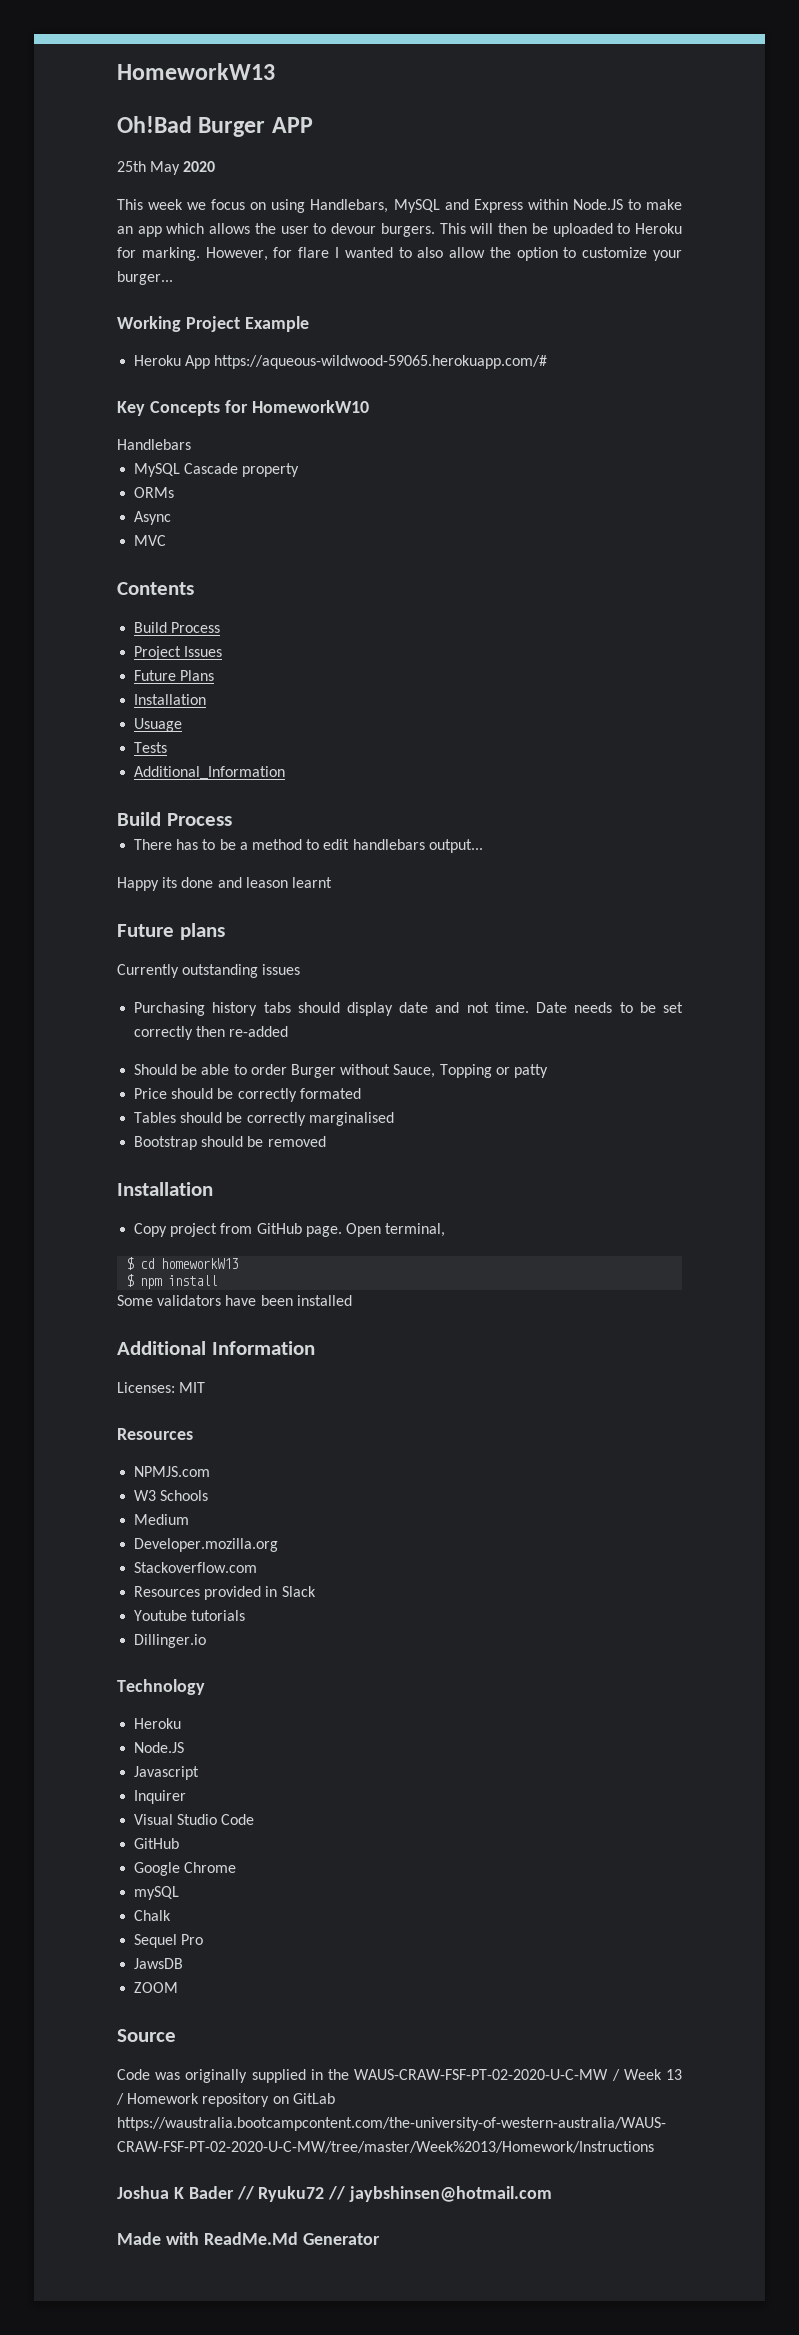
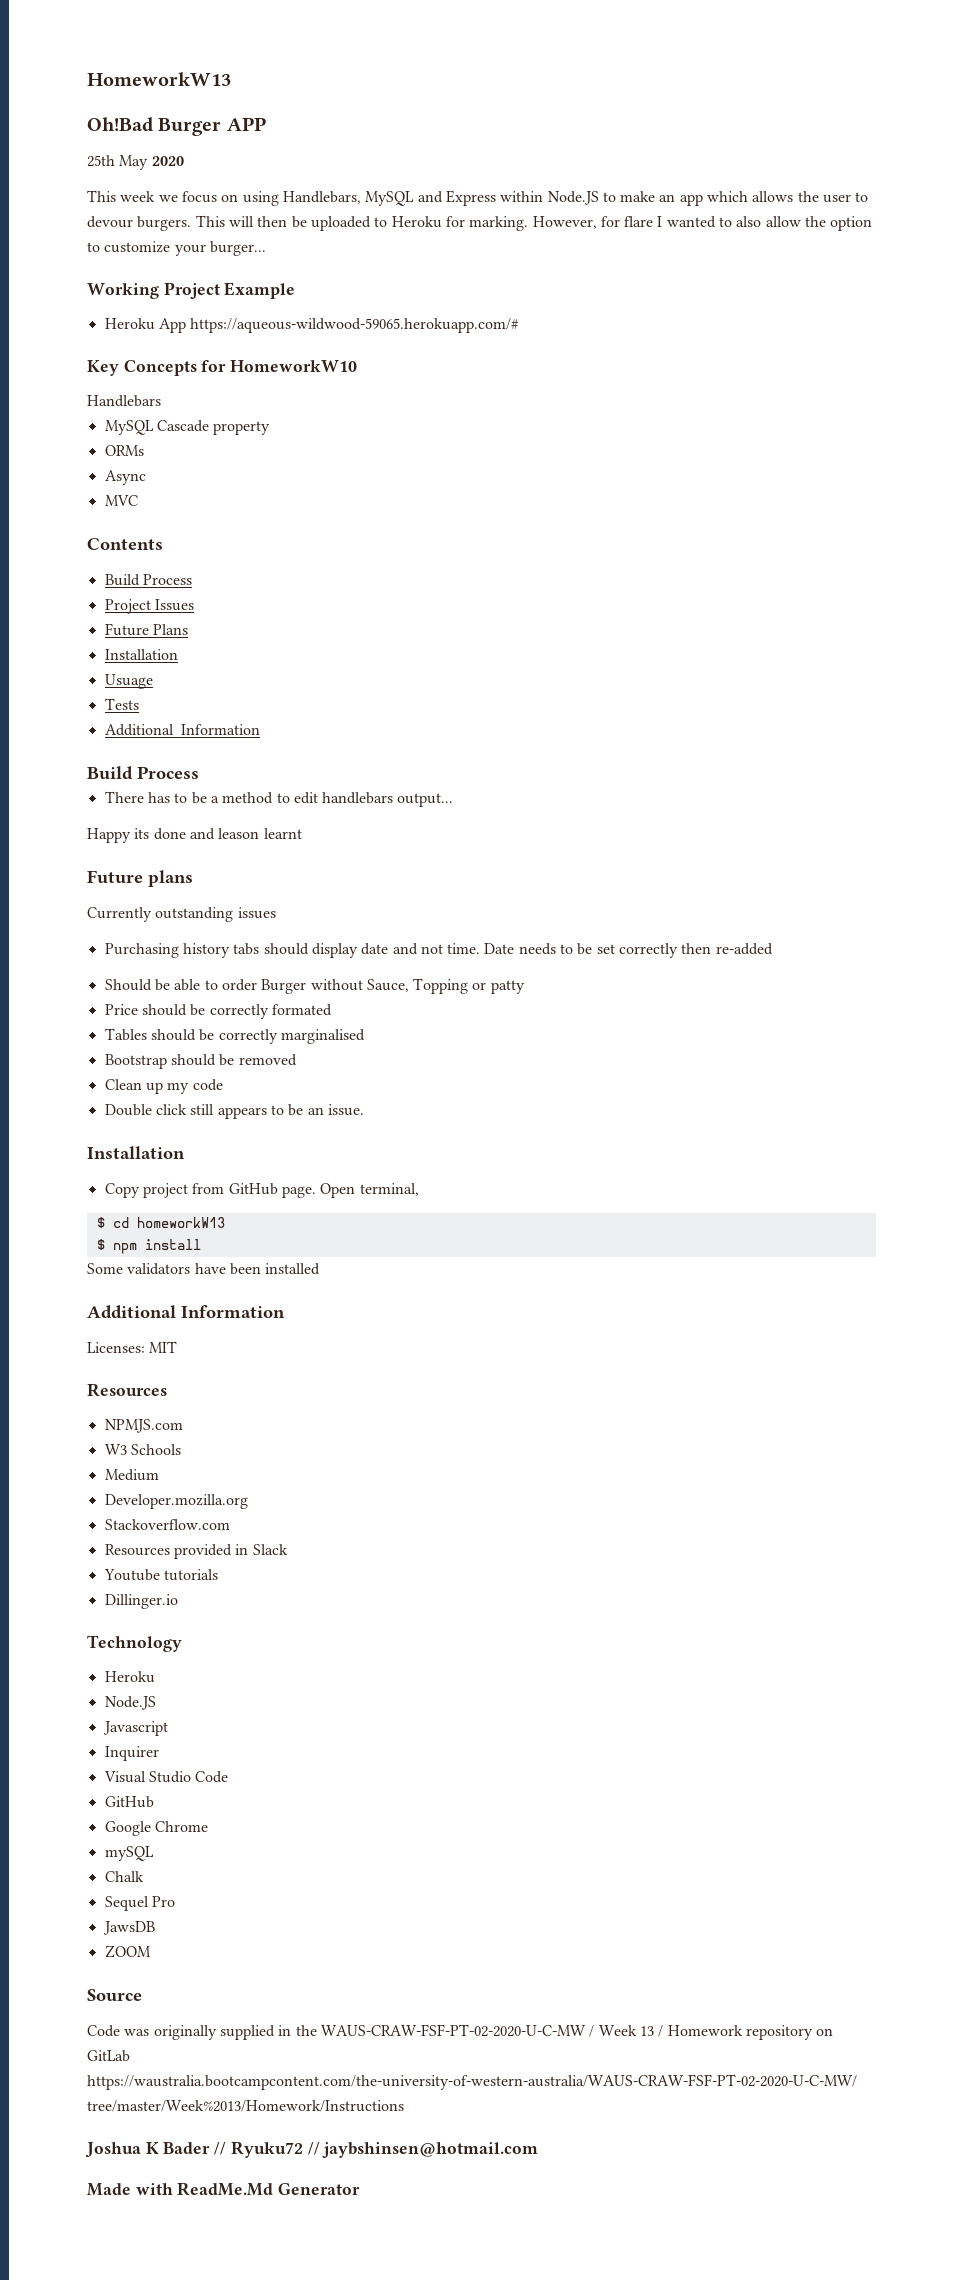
+ Clean up my code
+ Double click still appears to be an issue.

